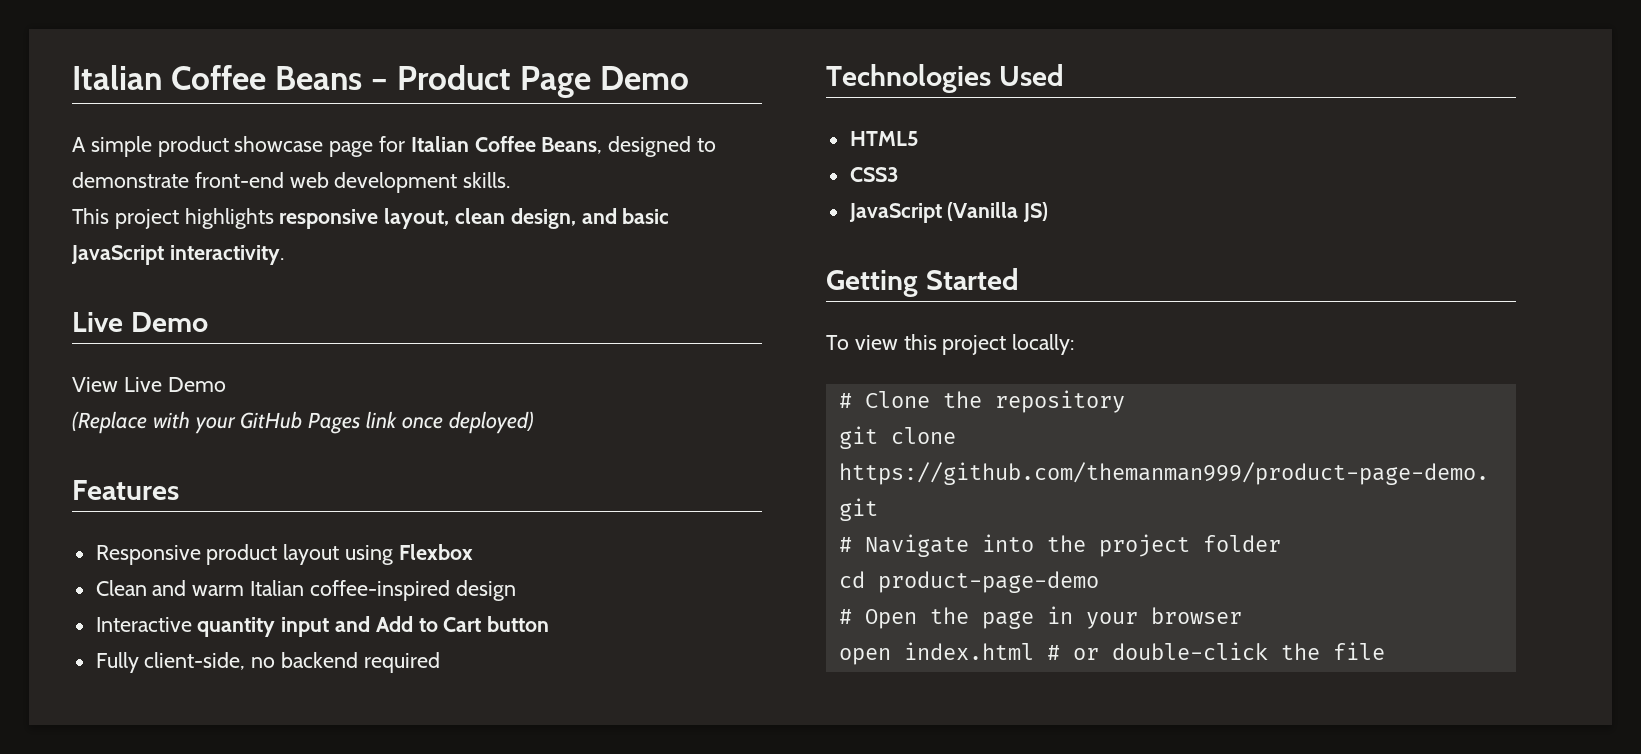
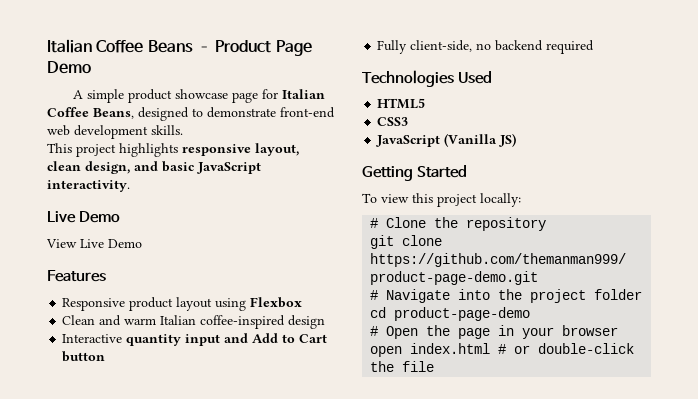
- (Replace with your GitHub Pages link once deployed)

